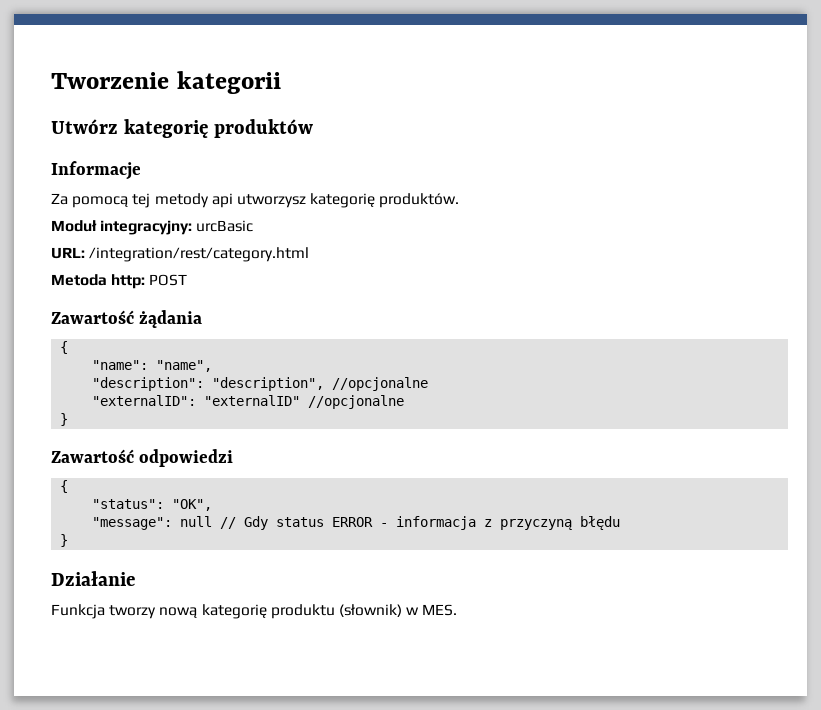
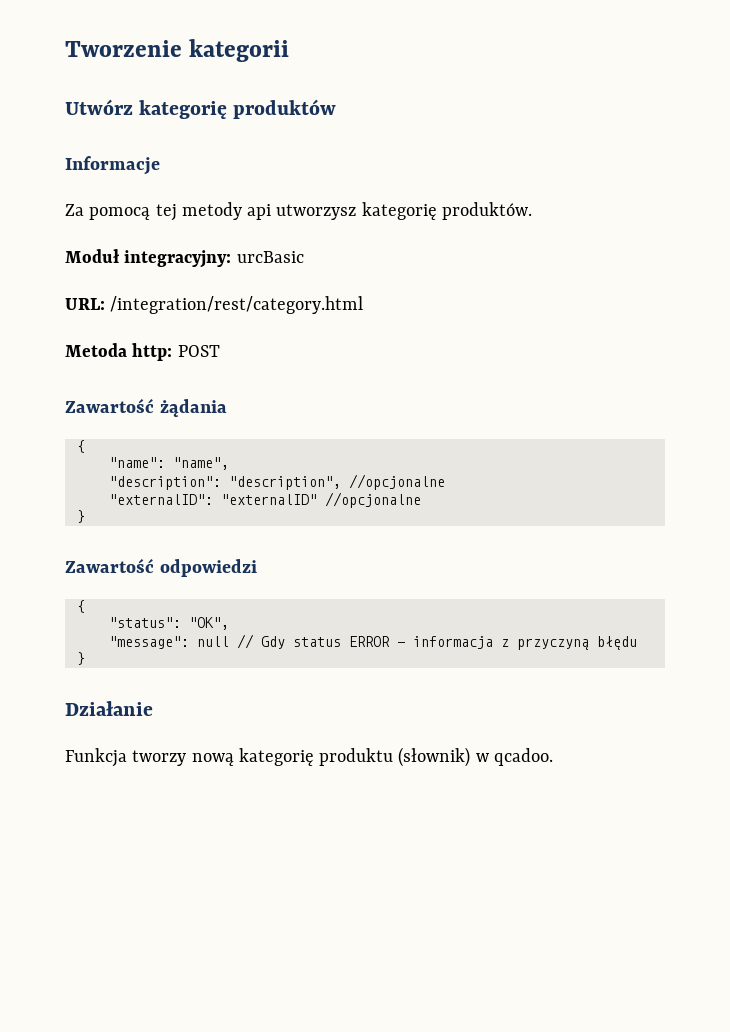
- Funkcja tworzy nową kategorię produktu (słownik) w MES.
+ Funkcja tworzy nową kategorię produktu (słownik) w qcadoo.

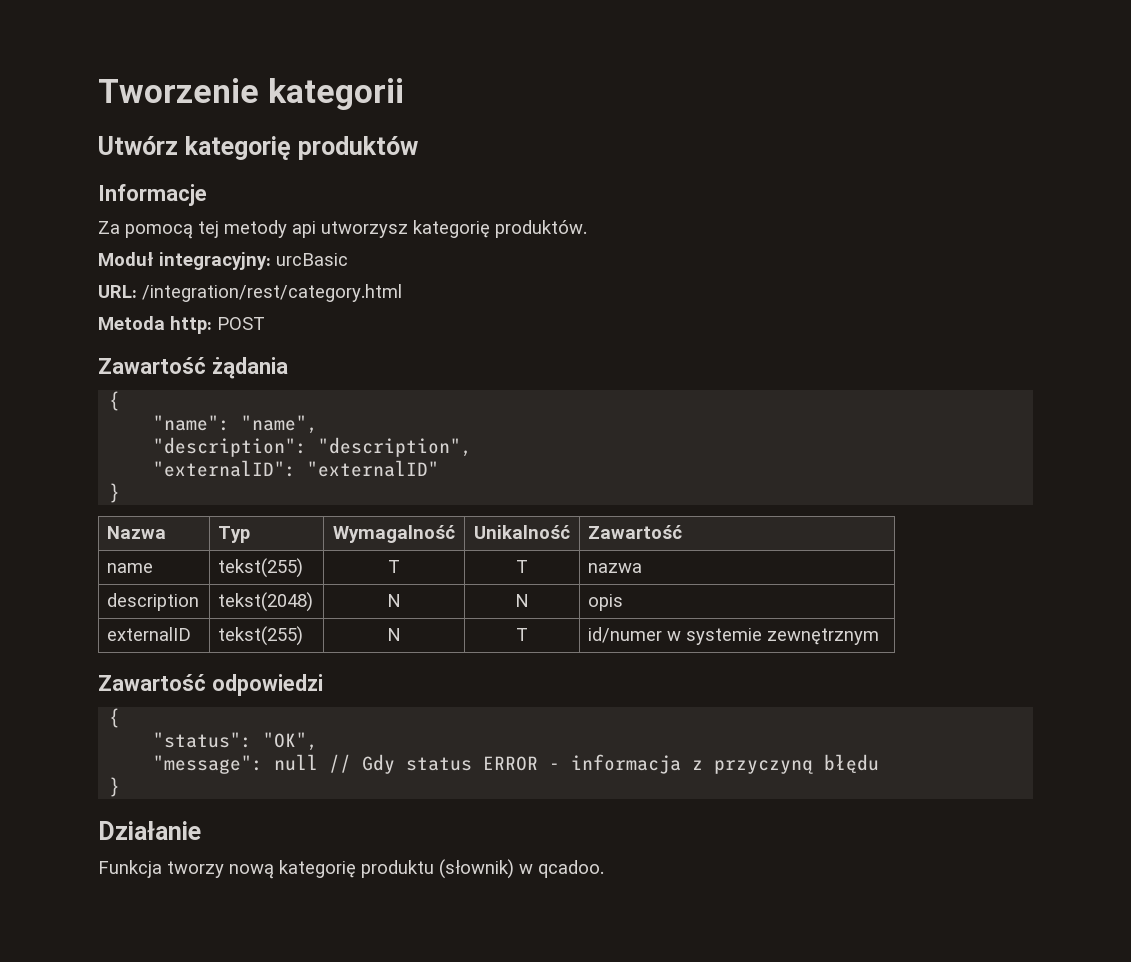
- "description": "description", //opcjonalne
+ "description": "description",
- "externalID": "externalID" //opcjonalne
+ "externalID": "externalID"
  }
+ Nazwa | Typ | Wymagalność | Unikalność | Zawartość
+ name | tekst(255) | T | T | nazwa
+ description | tekst(2048) | N | N | opis
+ externalID | tekst(255) | N | T | id/numer w systemie zewnętrznym

